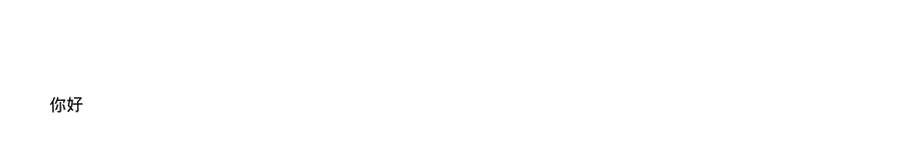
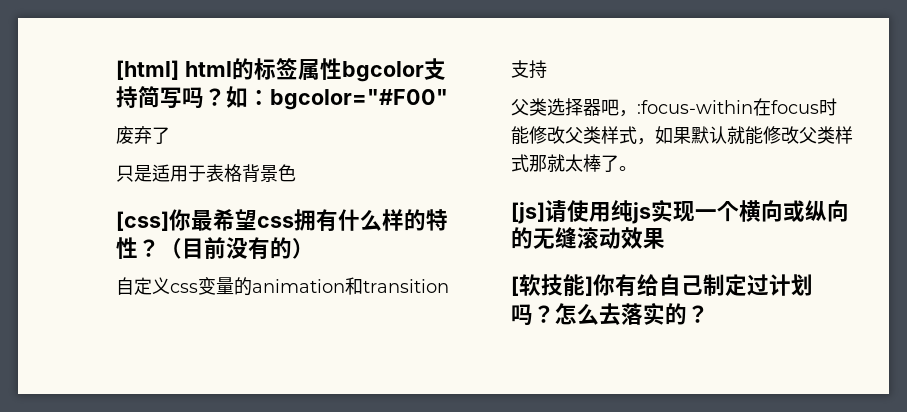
- 你好
+ [html] html的标签属性bgcolor支持简写吗？如：bgcolor="#F00"
+ 废弃了
+ 只是适用于表格背景色
+ [css]你最希望css拥有什么样的特性？（目前没有的）
+ 自定义css变量的animation和transition支持
+ 父类选择器吧，:focus-within在focus时能修改父类样式，如果默认就能修改父类样式那就太棒了。
+ [js]请使用纯js实现一个横向或纵向的无缝滚动效果
+ [软技能]你有给自己制定过计划吗？怎么去落实的？

